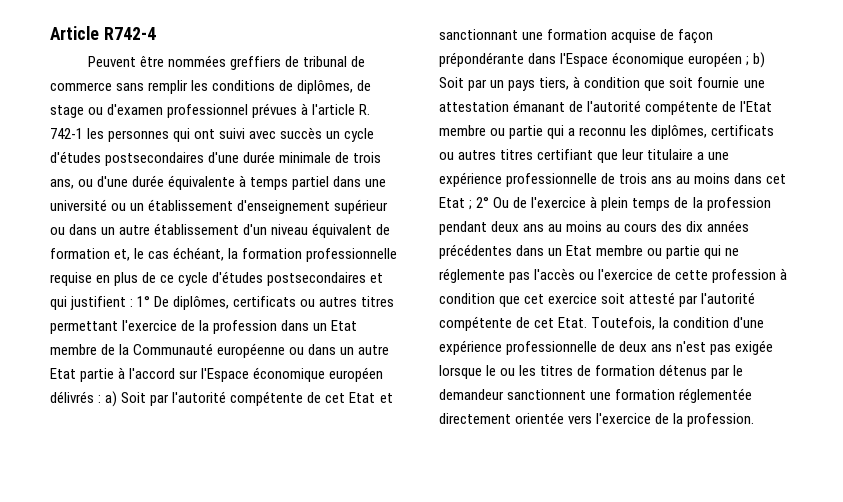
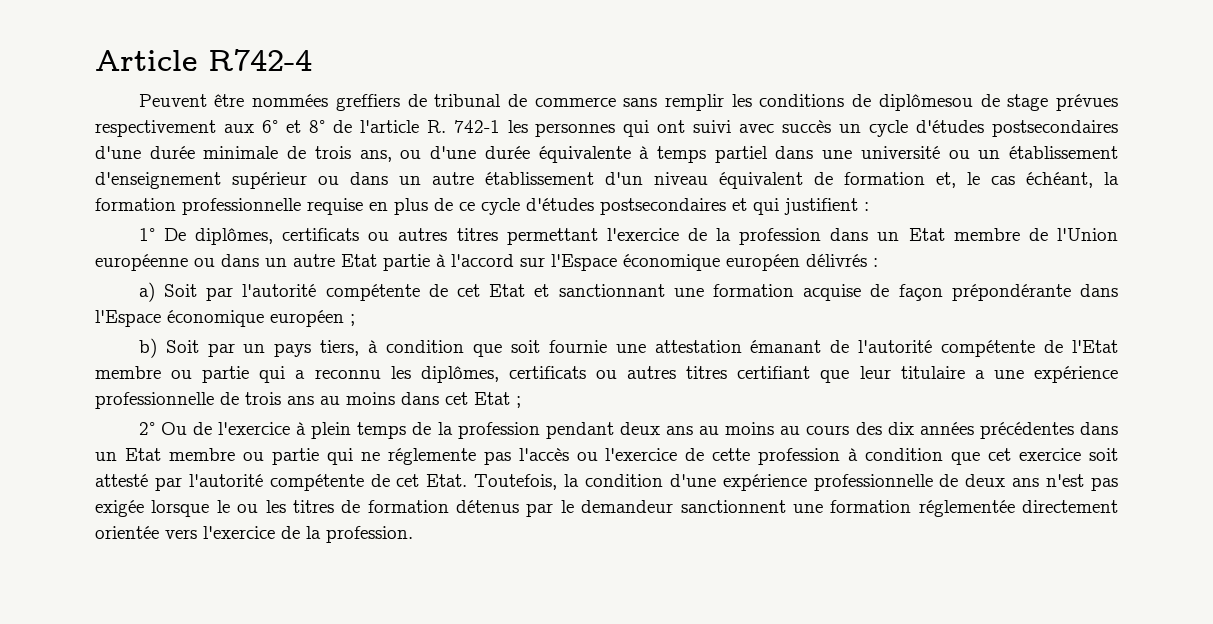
- Peuvent être nommées greffiers de tribunal de commerce sans remplir les conditions de diplômes, de stage ou d'examen professionnel prévues à l'article R. 742-1 les personnes qui ont suivi avec succès un cycle d'études postsecondaires d'une durée minimale de trois ans, ou d'une durée équivalente à temps partiel dans une université ou un établissement d'enseignement supérieur ou dans un autre établissement d'un niveau équivalent de formation et, le cas échéant, la formation professionnelle requise en plus de ce cycle d'études postsecondaires et qui justifient : 1° De diplômes, certificats ou autres titres permettant l'exercice de la profession dans un Etat membre de la Communauté européenne ou dans un autre Etat partie à l'accord sur l'Espace économique européen délivrés : a) Soit par l'autorité compétente de cet Etat et sanctionnant une formation acquise de façon prépondérante dans l'Espace économique européen ; b) Soit par un pays tiers, à condition que soit fournie une attestation émanant de l'autorité compétente de l'Etat membre ou partie qui a reconnu les diplômes, certificats ou autres titres certifiant que leur titulaire a une expérience professionnelle de trois ans au moins dans cet Etat ; 2° Ou de l'exercice à plein temps de la profession pendant deux ans au moins au cours des dix années précédentes dans un Etat membre ou partie qui ne réglemente pas l'accès ou l'exercice de cette profession à condition que cet exercice soit attesté par l'autorité compétente de cet Etat.
+ Peuvent être nommées greffiers de tribunal de commerce sans remplir les conditions de diplômesou de stage prévues respectivement aux 6° et 8° de l'article R. 742-1 les personnes qui ont suivi avec succès un cycle d'études postsecondaires d'une durée minimale de trois ans, ou d'une durée équivalente à temps partiel dans une université ou un établissement d'enseignement supérieur ou dans un autre établissement d'un niveau équivalent de formation et, le cas échéant, la formation professionnelle requise en plus de ce cycle d'études postsecondaires et qui justifient :
+ 1° De diplômes, certificats ou autres titres permettant l'exercice de la profession dans un Etat membre de l'Union européenne ou dans un autre Etat partie à l'accord sur l'Espace économique européen délivrés :
+ a) Soit par l'autorité compétente de cet Etat et sanctionnant une formation acquise de façon prépondérante dans l'Espace économique européen ;
+ b) Soit par un pays tiers, à condition que soit fournie une attestation émanant de l'autorité compétente de l'Etat membre ou partie qui a reconnu les diplômes, certificats ou autres titres certifiant que leur titulaire a une expérience professionnelle de trois ans au moins dans cet Etat ;
+ 2° Ou de l'exercice à plein temps de la profession pendant deux ans au moins au cours des dix années précédentes dans un Etat membre ou partie qui ne réglemente pas l'accès ou l'exercice de cette profession à condition que cet exercice soit attesté par l'autorité compétente de cet Etat.

